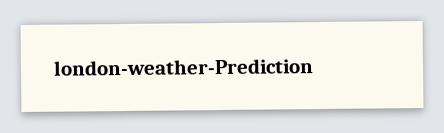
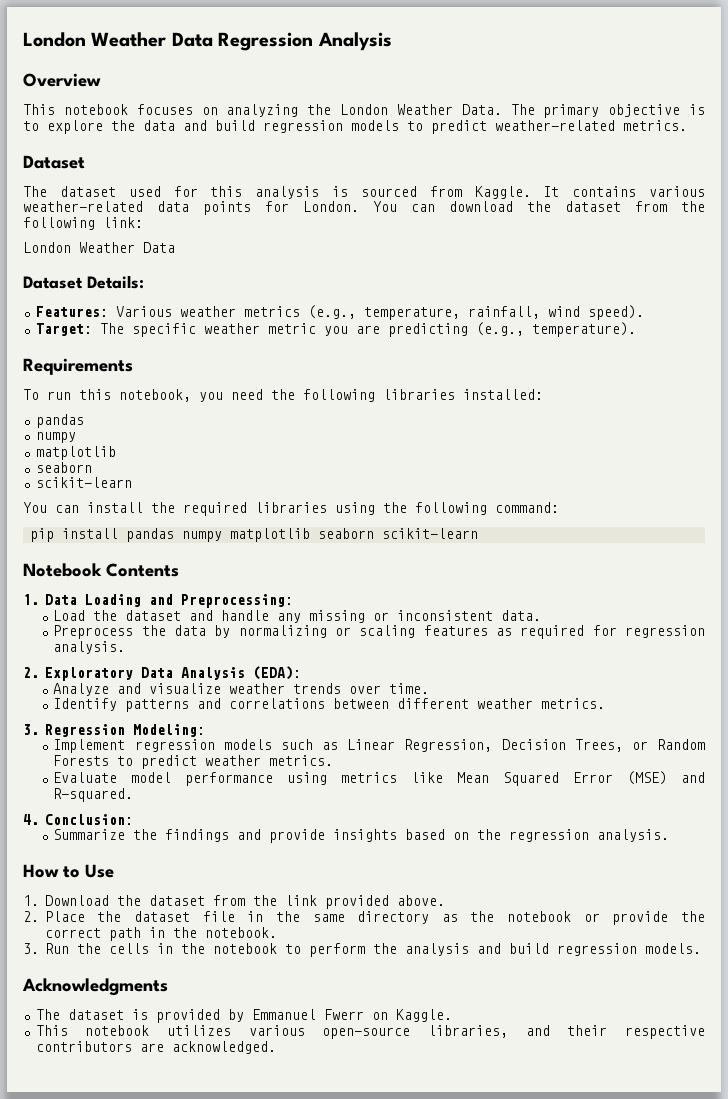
- london-weather-Prediction
+ London Weather Data Regression Analysis
+ Overview
+ This notebook focuses on analyzing the London Weather Data. The primary objective is to explore the data and build regression models to predict weather-related metrics.
+ Dataset
+ The dataset used for this analysis is sourced from Kaggle. It contains various weather-related data points for London. You can download the dataset from the following link:
+ London Weather Data
+ Dataset Details:
+ Features: Various weather metrics (e.g., temperature, rainfall, wind speed).
+ Target: The specific weather metric you are predicting (e.g., temperature).
+ Requirements
+ To run this notebook, you need the following libraries installed:
+ pandas
+ numpy
+ matplotlib
+ seaborn
+ scikit-learn
+ You can install the required libraries using the following command:
+ pip install pandas numpy matplotlib seaborn scikit-learn
+ Notebook Contents
+ 1. Data Loading and Preprocessing:
+ Load the dataset and handle any missing or inconsistent data.
+ Preprocess the data by normalizing or scaling features as required for regression analysis.
+ 2. Exploratory Data Analysis (EDA):
+ Analyze and visualize weather trends over time.
+ Identify patterns and correlations between different weather metrics.
+ 3. Regression Modeling:
+ Implement regression models such as Linear Regression, Decision Trees, or Random Forests to predict weather metrics.
+ Evaluate model performance using metrics like Mean Squared Error (MSE) and R-squared.
+ 4. Conclusion:
+ Summarize the findings and provide insights based on the regression analysis.
+ How to Use
+ 1. Download the dataset from the link provided above.
+ 2. Place the dataset file in the same directory as the notebook or provide the correct path in the notebook.
+ 3. Run the cells in the notebook to perform the analysis and build regression models.
+ Acknowledgments
+ The dataset is provided by Emmanuel Fwerr on Kaggle.
+ This notebook utilizes various open-source libraries, and their respective contributors are acknowledged.

